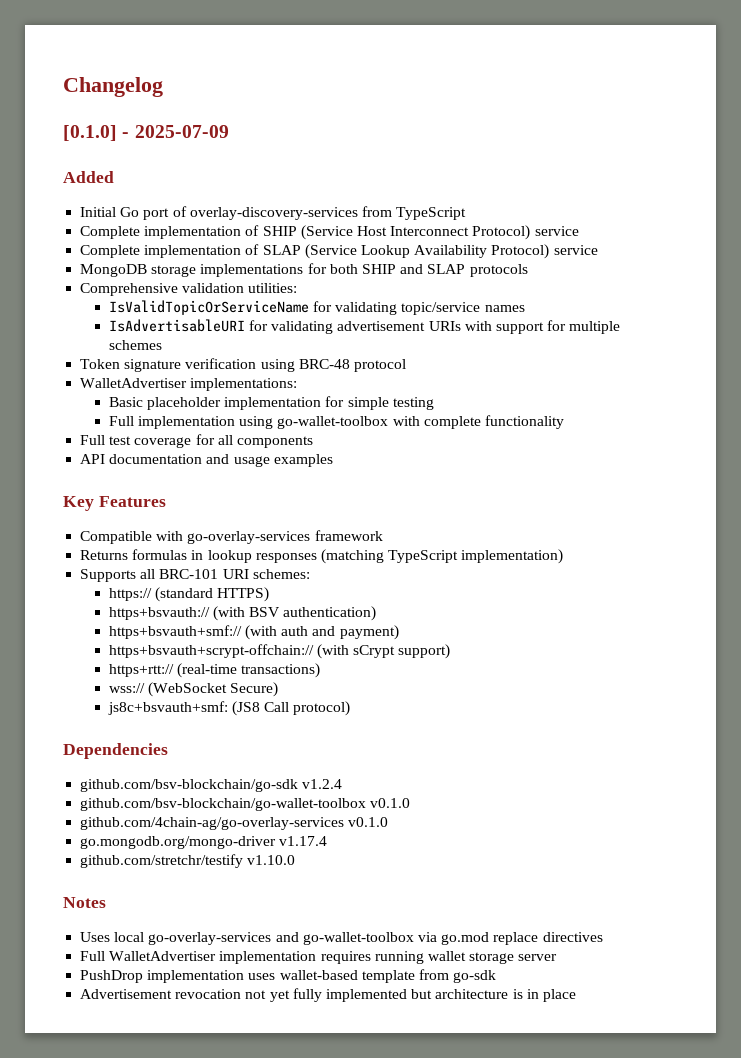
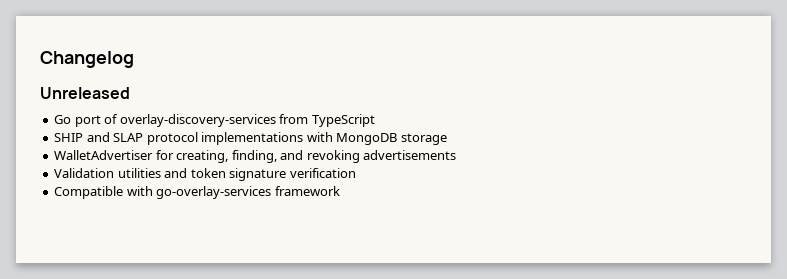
- [0.1.0] - 2025-07-09
- Added
- Initial Go port of overlay-discovery-services from TypeScript
+ Unreleased
+ Go port of overlay-discovery-services from TypeScript
- Complete implementation of SHIP (Service Host Interconnect Protocol) service
- Complete implementation of SLAP (Service Lookup Availability Protocol) service
- MongoDB storage implementations for both SHIP and SLAP protocols
- Comprehensive validation utilities:
- IsValidTopicOrServiceName for validating topic/service names
- IsAdvertisableURI for validating advertisement URIs with support for multiple schemes
- Token signature verification using BRC-48 protocol
- WalletAdvertiser implementations:
- Basic placeholder implementation for simple testing
- Full implementation using go-wallet-toolbox with complete functionality
- Full test coverage for all components
- API documentation and usage examples
- Key Features
+ SHIP and SLAP protocol implementations with MongoDB storage
+ WalletAdvertiser for creating, finding, and revoking advertisements
+ Validation utilities and token signature verification
  Compatible with go-overlay-services framework
- Returns formulas in lookup responses (matching TypeScript implementation)
- Supports all BRC-101 URI schemes:
- https:// (standard HTTPS)
- https+bsvauth:// (with BSV authentication)
- https+bsvauth+smf:// (with auth and payment)
- https+bsvauth+scrypt-offchain:// (with sCrypt support)
- https+rtt:// (real-time transactions)
- wss:// (WebSocket Secure)
- js8c+bsvauth+smf: (JS8 Call protocol)
- Dependencies
- github.com/bsv-blockchain/go-sdk v1.2.4
- github.com/bsv-blockchain/go-wallet-toolbox v0.1.0
- github.com/4chain-ag/go-overlay-services v0.1.0
- go.mongodb.org/mongo-driver v1.17.4
- github.com/stretchr/testify v1.10.0
- Notes
- Uses local go-overlay-services and go-wallet-toolbox via go.mod replace directives
- Full WalletAdvertiser implementation requires running wallet storage server
- PushDrop implementation uses wallet-based template from go-sdk
- Advertisement revocation not yet fully implemented but architecture is in place

